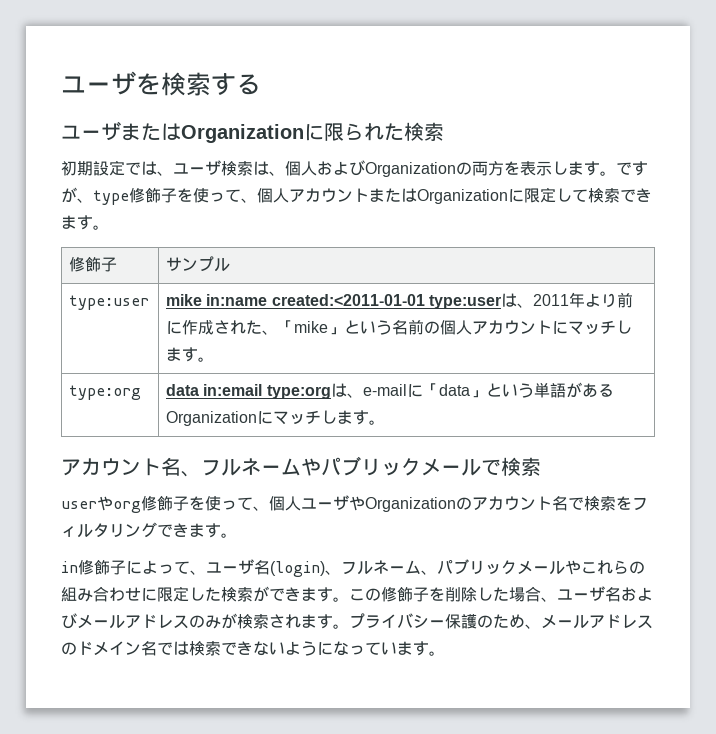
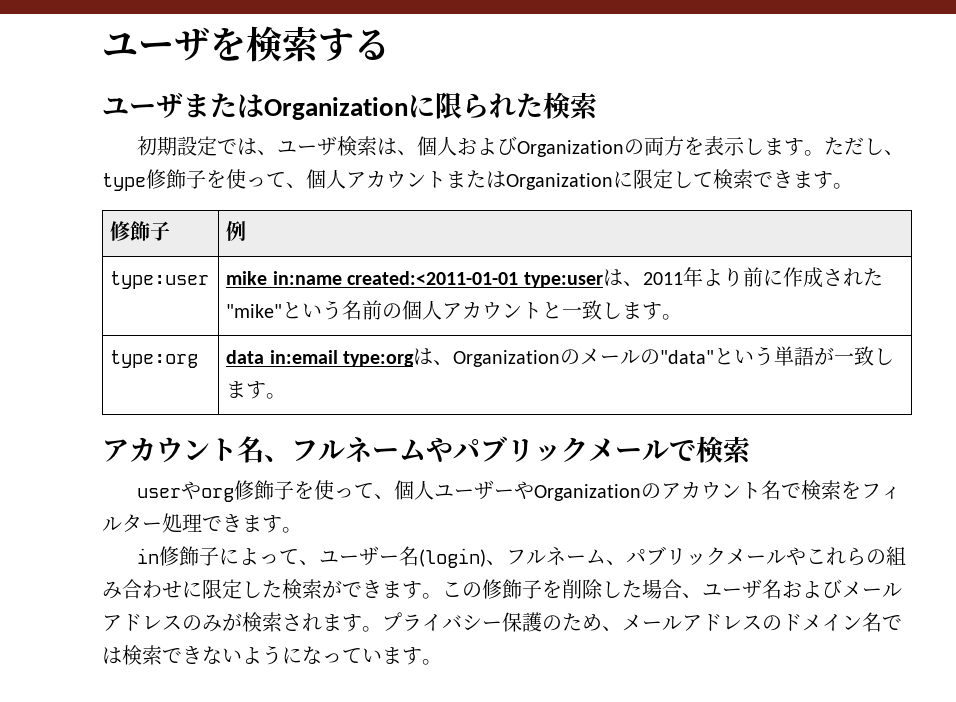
- ですが、type修飾子を使って、個人アカウントまたはOrganizationに限定して検索できます。
+ ただし、type修飾子を使って、個人アカウントまたはOrganizationに限定して検索できます。
- 修飾子 | サンプル
+ 修飾子 | 例
- type:user | mike in:name created:<2011-01-01 type:userは、2011年より前に作成された、「mike」という名前の個人アカウントにマッチします。
+ type:user | mike in:name created:<2011-01-01 type:userは、2011年より前に作成された"mike"という名前の個人アカウントと一致します。
- type:org | data in:email type:orgは、e-mailに「data」という単語があるOrganizationにマッチします。
+ type:org | data in:email type:orgは、Organizationのメールの"data"という単語が一致します。
- userやorg修飾子を使って、個人ユーザやOrganizationのアカウント名で検索をフィルタリングできます。
+ userやorg修飾子を使って、個人ユーザーやOrganizationのアカウント名で検索をフィルター処理できます。
- in修飾子によって、ユーザ名(login)、フルネーム、パブリックメールやこれらの組み合わせに限定した検索ができます。
+ in修飾子によって、ユーザー名(login)、フルネーム、パブリックメールやこれらの組み合わせに限定した検索ができます。

